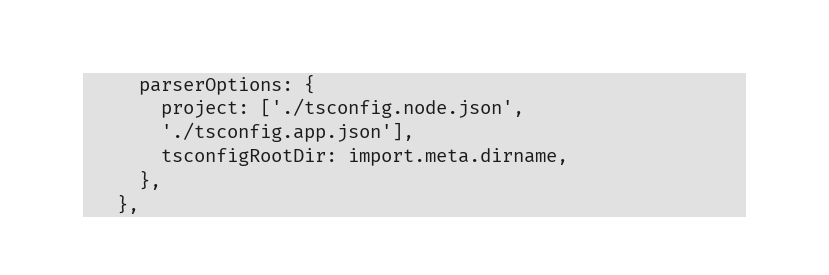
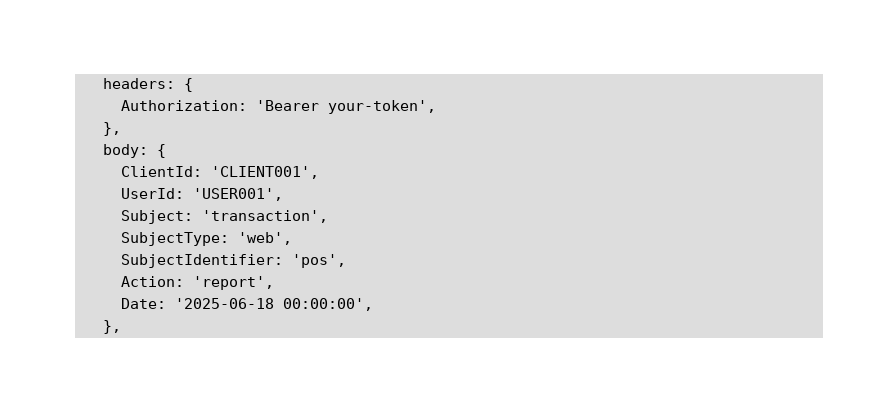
- parserOptions: {
- project: ['./tsconfig.node.json', './tsconfig.app.json'],
- tsconfigRootDir: import.meta.dirname,
+ headers: {
+ Authorization: 'Bearer your-token',
  },
+ body: {
+ ClientId: 'CLIENT001',
+ UserId: 'USER001',
+ Subject: 'transaction',
+ SubjectType: 'web',
+ SubjectIdentifier: 'pos',
+ Action: 'report',
+ Date: '2025-06-18 00:00:00',

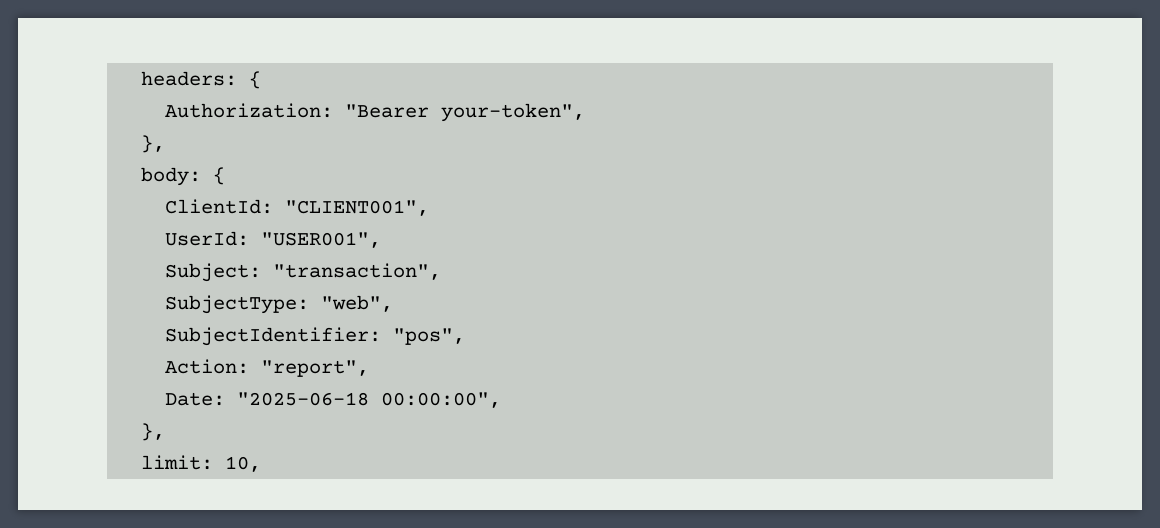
- Authorization: 'Bearer your-token',
+ Authorization: "Bearer your-token",
- ClientId: 'CLIENT001',
+ ClientId: "CLIENT001",
- UserId: 'USER001',
+ UserId: "USER001",
- Subject: 'transaction',
+ Subject: "transaction",
- SubjectType: 'web',
+ SubjectType: "web",
- SubjectIdentifier: 'pos',
+ SubjectIdentifier: "pos",
- Action: 'report',
+ Action: "report",
- Date: '2025-06-18 00:00:00',
+ Date: "2025-06-18 00:00:00",
  },
+ limit: 10,

